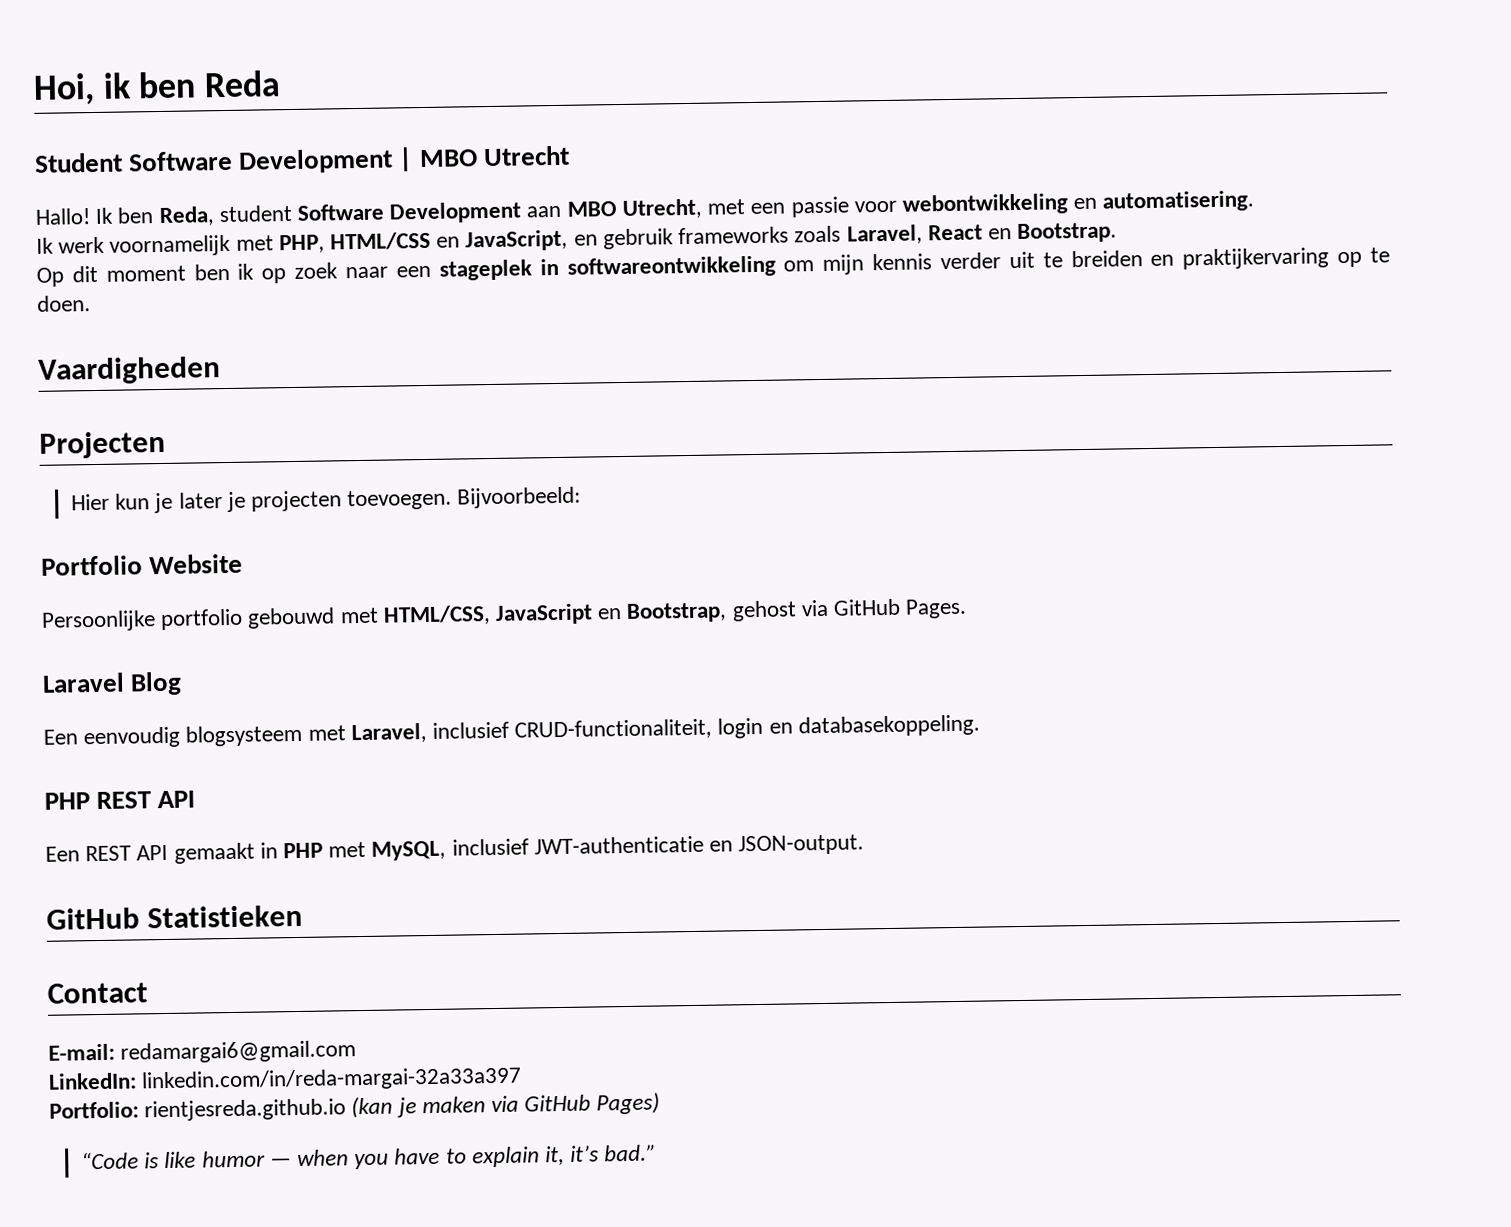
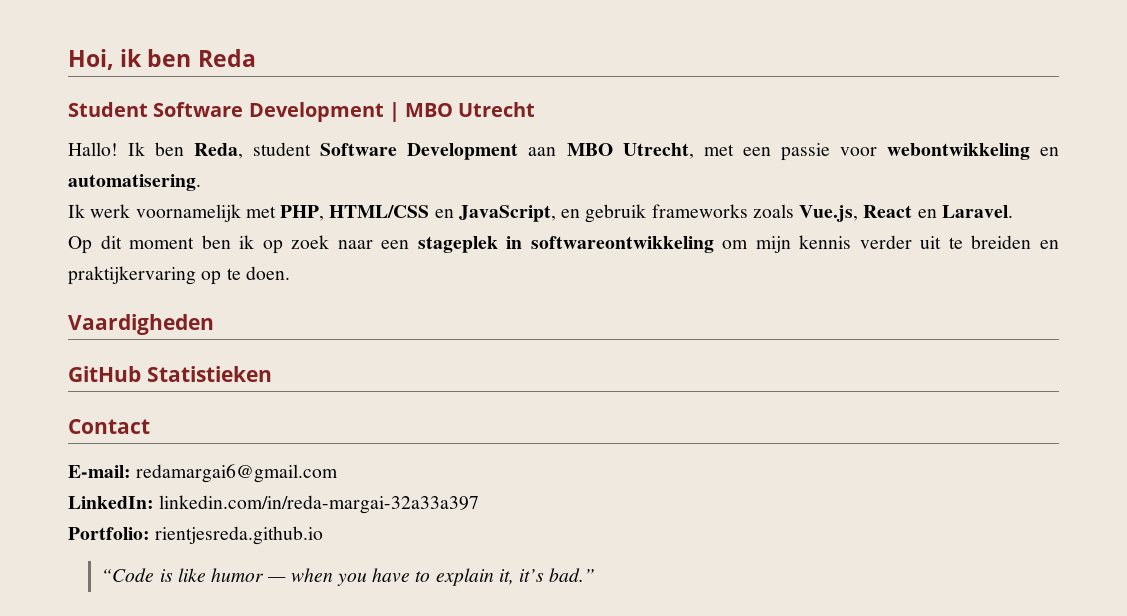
- Ik werk voornamelijk met PHP, HTML/CSS en JavaScript, en gebruik frameworks zoals Laravel, React en Bootstrap.
+ Ik werk voornamelijk met PHP, HTML/CSS en JavaScript, en gebruik frameworks zoals Vue.js, React en Laravel.
- Projecten
- Hier kun je later je projecten toevoegen. Bijvoorbeeld:
- Portfolio Website
- Persoonlijke portfolio gebouwd met HTML/CSS, JavaScript en Bootstrap, gehost via GitHub Pages.
- Laravel Blog
- Een eenvoudig blogsysteem met Laravel, inclusief CRUD-functionaliteit, login en databasekoppeling.
- PHP REST API
- Een REST API gemaakt in PHP met MySQL, inclusief JWT-authenticatie en JSON-output.
- Portfolio: rientjesreda.github.io (kan je maken via GitHub Pages)
+ Portfolio: rientjesreda.github.io

